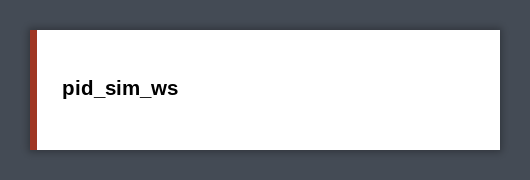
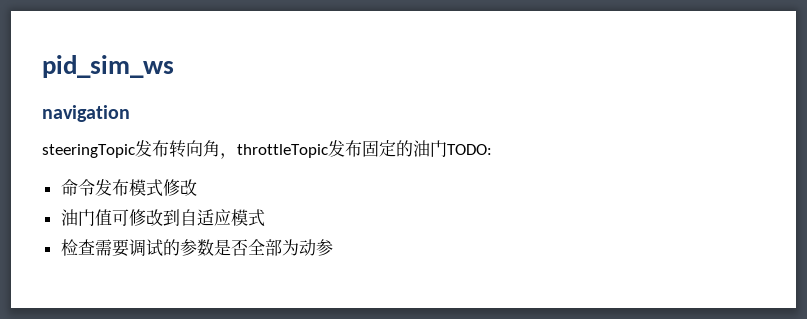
+ navigation
+ steeringTopic发布转向角，throttleTopic发布固定的油门TODO:
+ 命令发布模式修改
+ 油门值可修改到自适应模式
+ 检查需要调试的参数是否全部为动参

